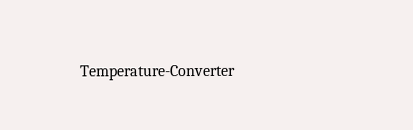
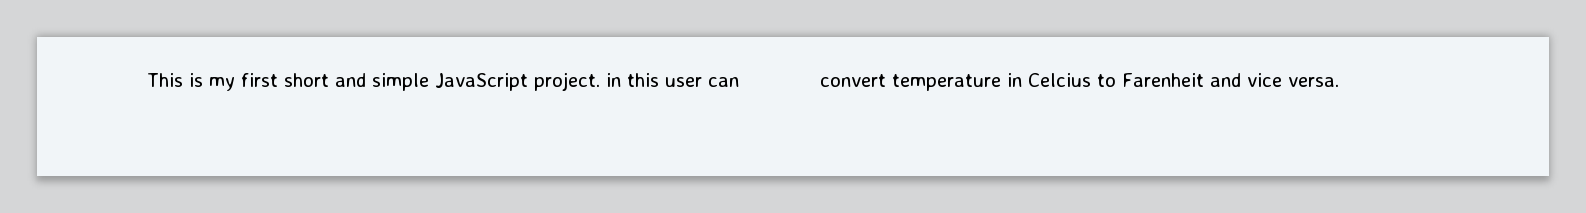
- Temperature-Converter
+ This is my first short and simple JavaScript project. in this user can convert temperature in Celcius to Farenheit and vice versa.

